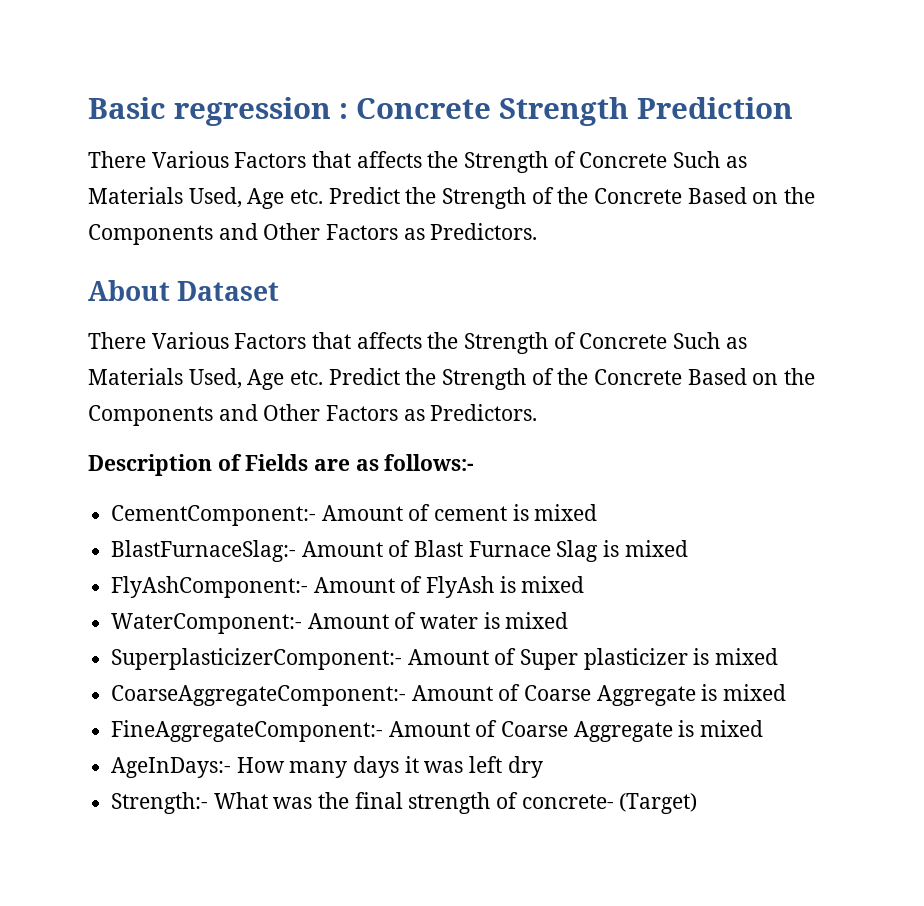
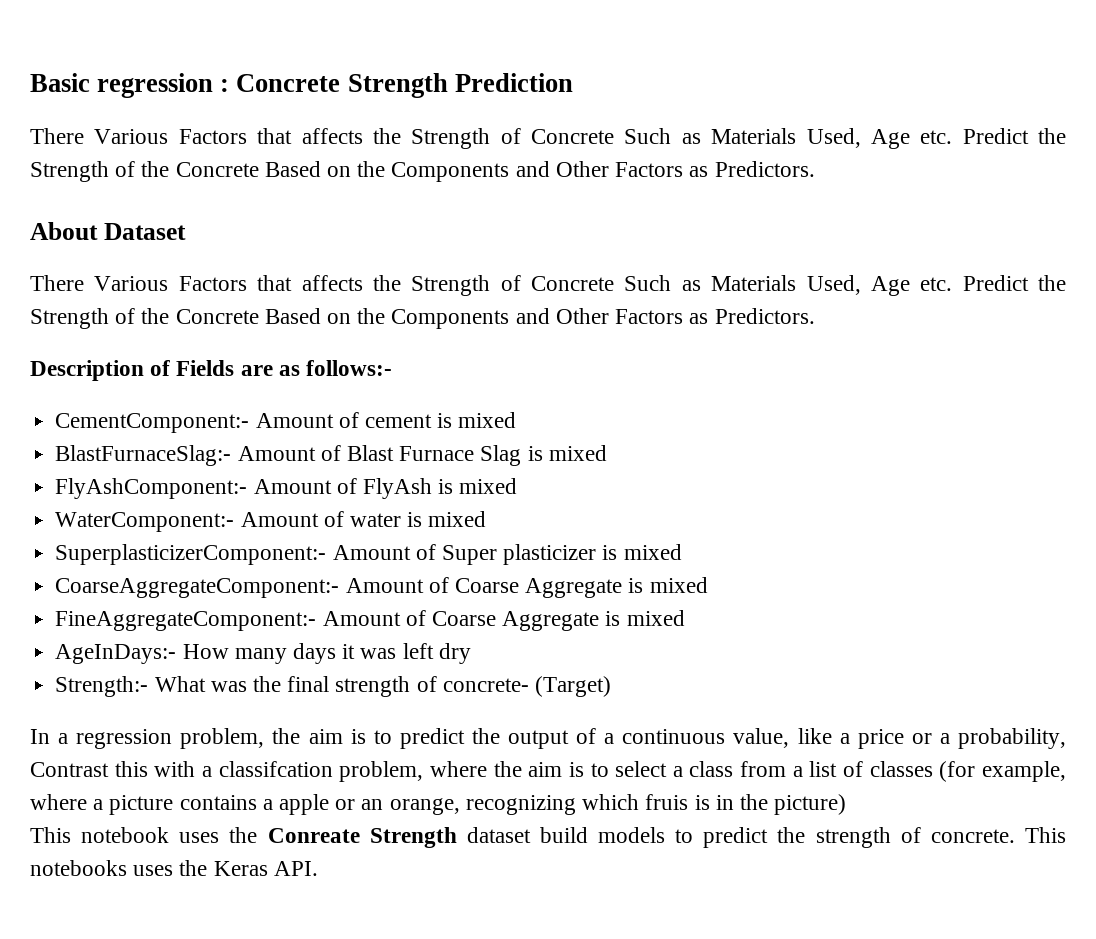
+ In a regression problem, the aim is to predict the output of a continuous value, like a price or a probability, Contrast this with a classifcation problem, where the aim is to select a class from a list of classes (for example, where a picture contains a apple or an orange, recognizing which fruis is in the picture)
+ This notebook uses the Conreate Strength dataset build models to predict the strength of concrete. This notebooks uses the Keras API.

